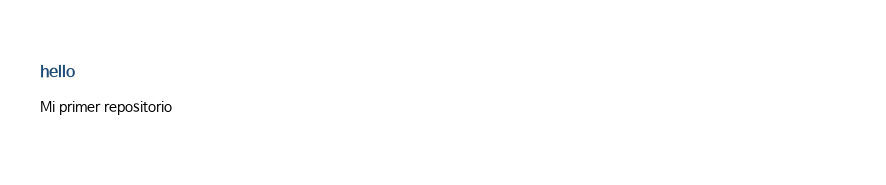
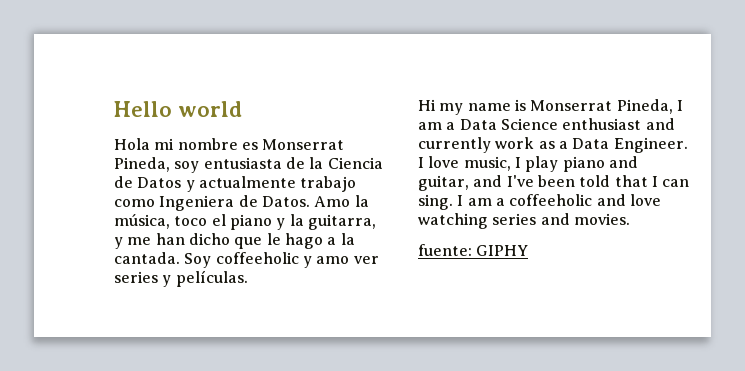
- hello
- Mi primer repositorio
+ Hello world
+ Hola mi nombre es Monserrat Pineda, soy entusiasta de la Ciencia de Datos y actualmente trabajo como Ingeniera de Datos. Amo la música, toco el piano y la guitarra, y me han dicho que le hago a la cantada. Soy coffeeholic y amo ver series y películas.
+ Hi my name is Monserrat Pineda, I am a Data Science enthusiast and currently work as a Data Engineer. I love music, I play piano and guitar, and I've been told that I can sing. I am a coffeeholic and love watching series and movies.
+ fuente: GIPHY

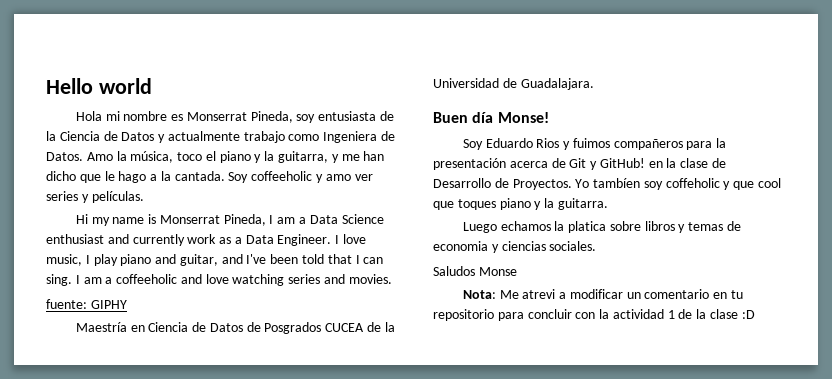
+ Maestría en Ciencia de Datos de Posgrados CUCEA de la Universidad de Guadalajara.
+ Buen día Monse!
+ Soy Eduardo Rios y fuimos compañeros para la presentación acerca de Git y GitHub! en la clase de Desarrollo de Proyectos. Yo tambíen soy coffeholic y que cool que toques piano y la guitarra.
+ Luego echamos la platica sobre libros y temas de economia y ciencias sociales.
+ Saludos Monse
+ Nota: Me atrevi a modificar un comentario en tu repositorio para concluir con la actividad 1 de la clase :D

